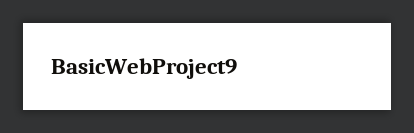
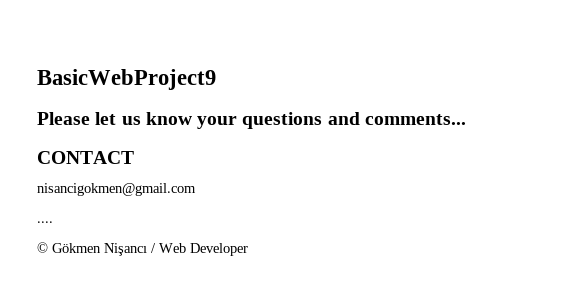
+ Please let us know your questions and comments...
+ CONTACT
+ nisancigokmen@gmail.com
+ ....
+ © Gökmen Nişancı / Web Developer

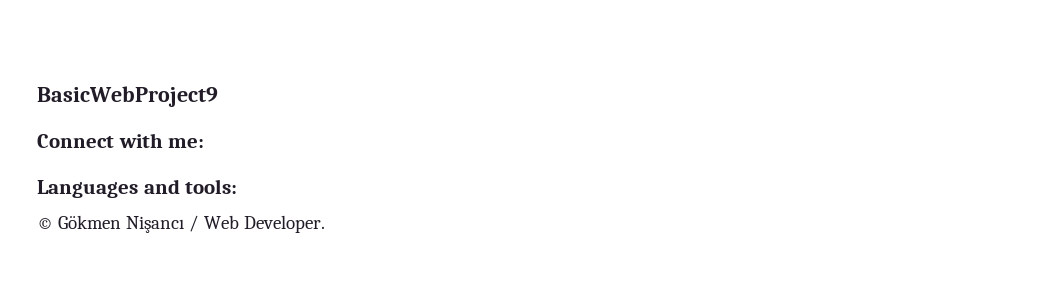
- Please let us know your questions and comments...
- CONTACT
- nisancigokmen@gmail.com
- ....
+ Connect with me:
+ Languages and tools:
- © Gökmen Nişancı / Web Developer
+ © Gökmen Nişancı / Web Developer.

